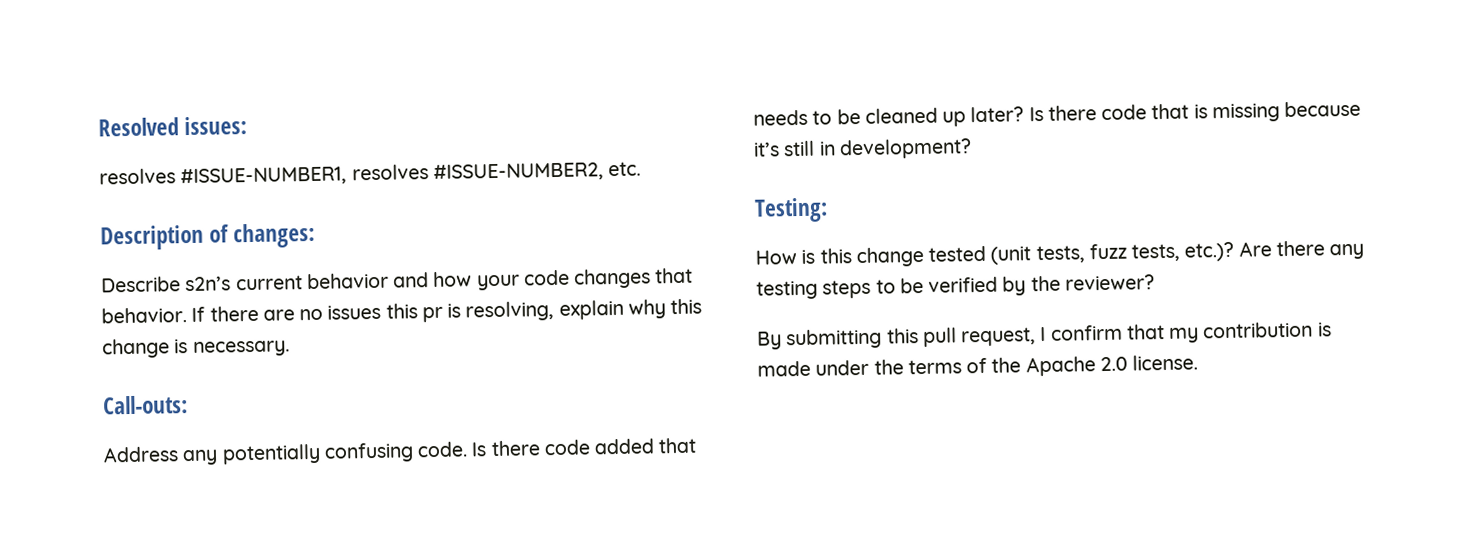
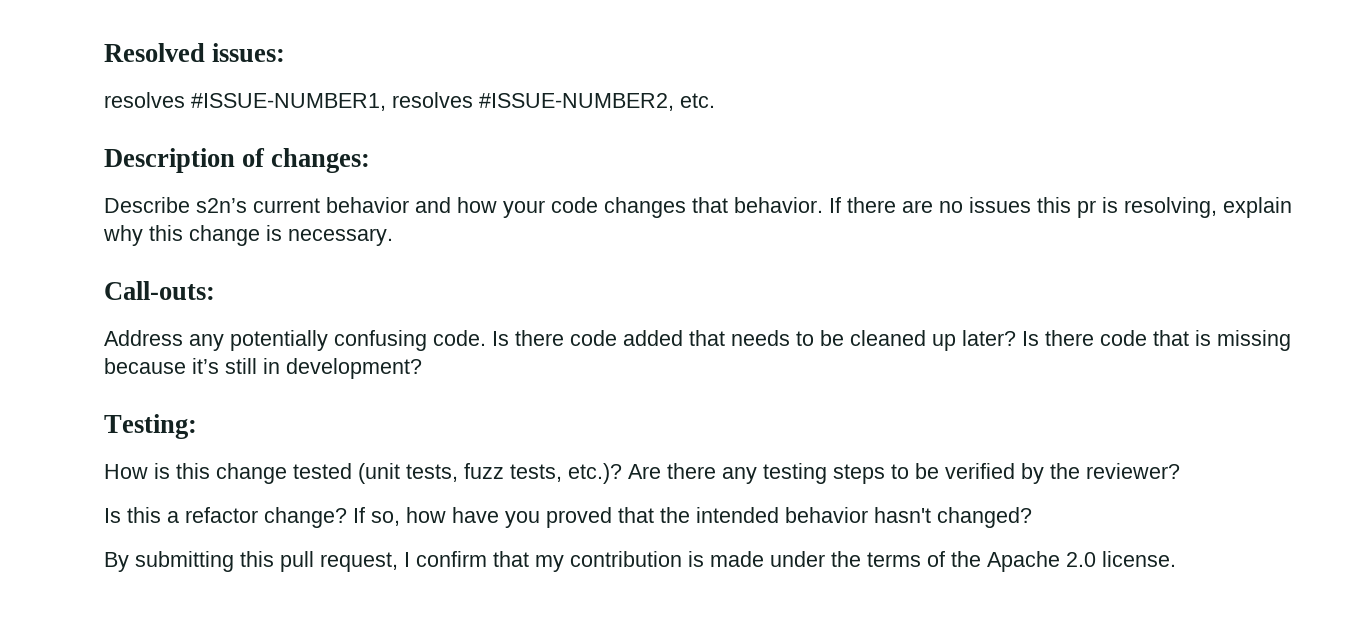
+ Is this a refactor change? If so, how have you proved that the intended behavior hasn't changed?

